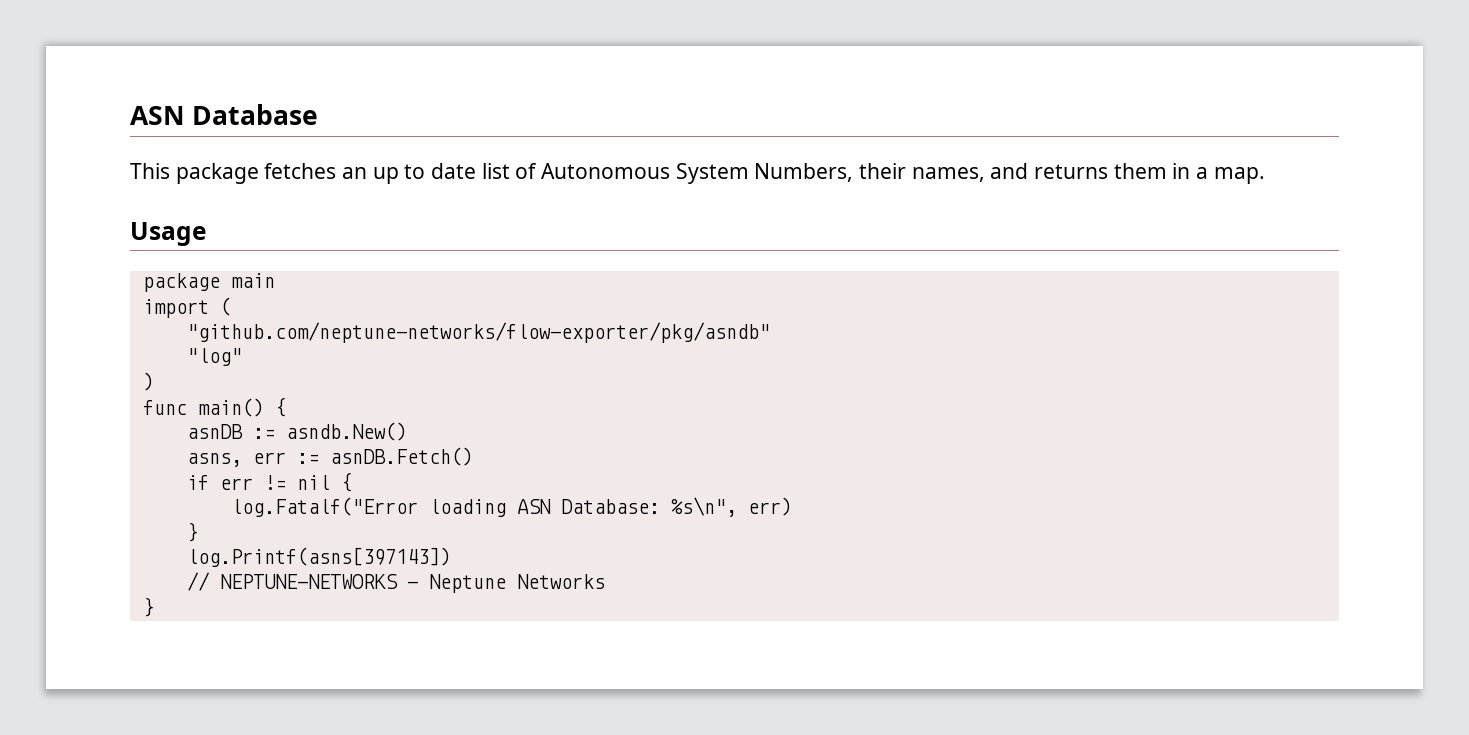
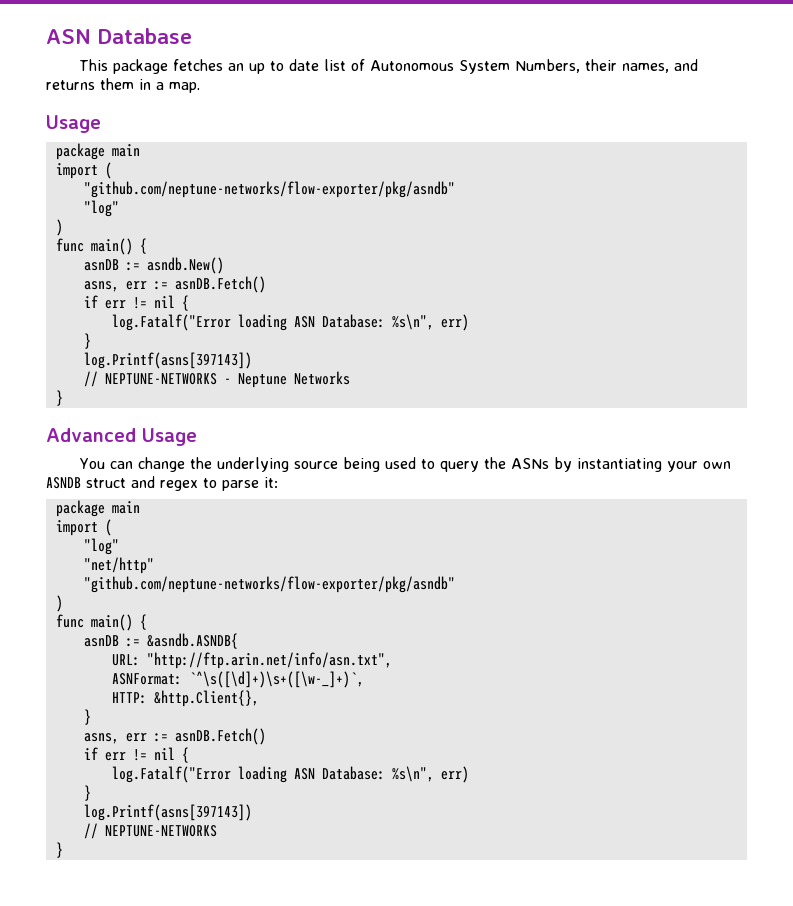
+ Advanced Usage
+ You can change the underlying source being used to query the ASNs by instantiating your own ASNDB struct and regex to parse it:
+ package main
+ import (
+ "log"
+ "net/http"
+ "github.com/neptune-networks/flow-exporter/pkg/asndb"
+ )
+ func main() {
+ asnDB := &asndb.ASNDB{
+ URL: "http://ftp.arin.net/info/asn.txt",
+ ASNFormat: `^\s([\d]+)\s+([\w-_]+)`,
+ HTTP: &http.Client{},
+ }
+ asns, err := asnDB.Fetch()
+ if err != nil {
+ log.Fatalf("Error loading ASN Database: %s\n", err)
+ }
+ log.Printf(asns[397143])
+ // NEPTUNE-NETWORKS
+ }

